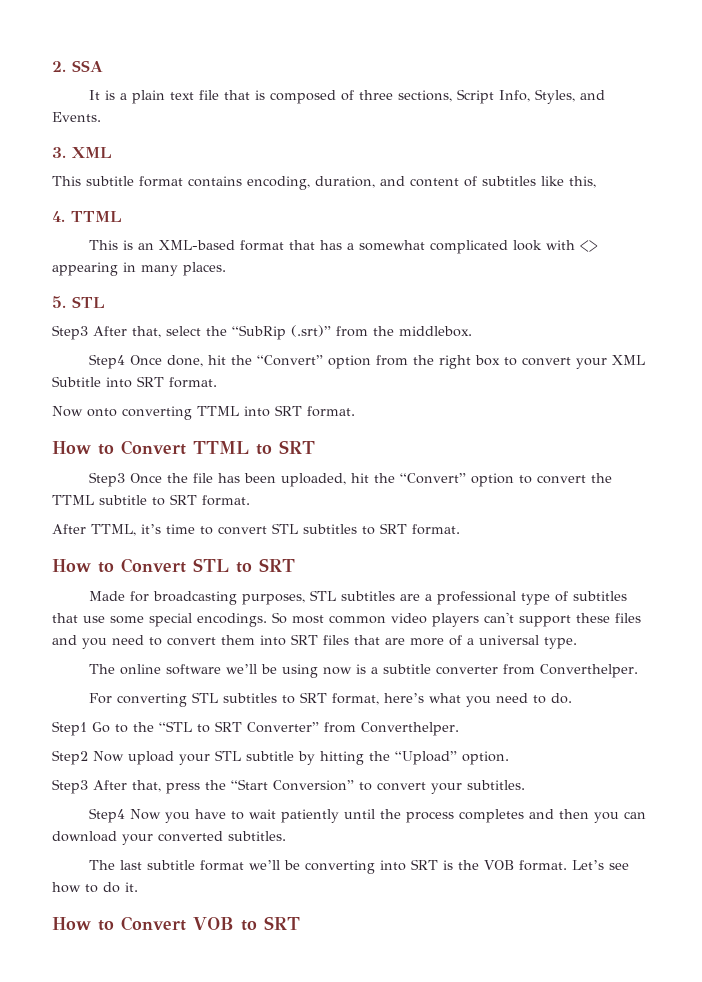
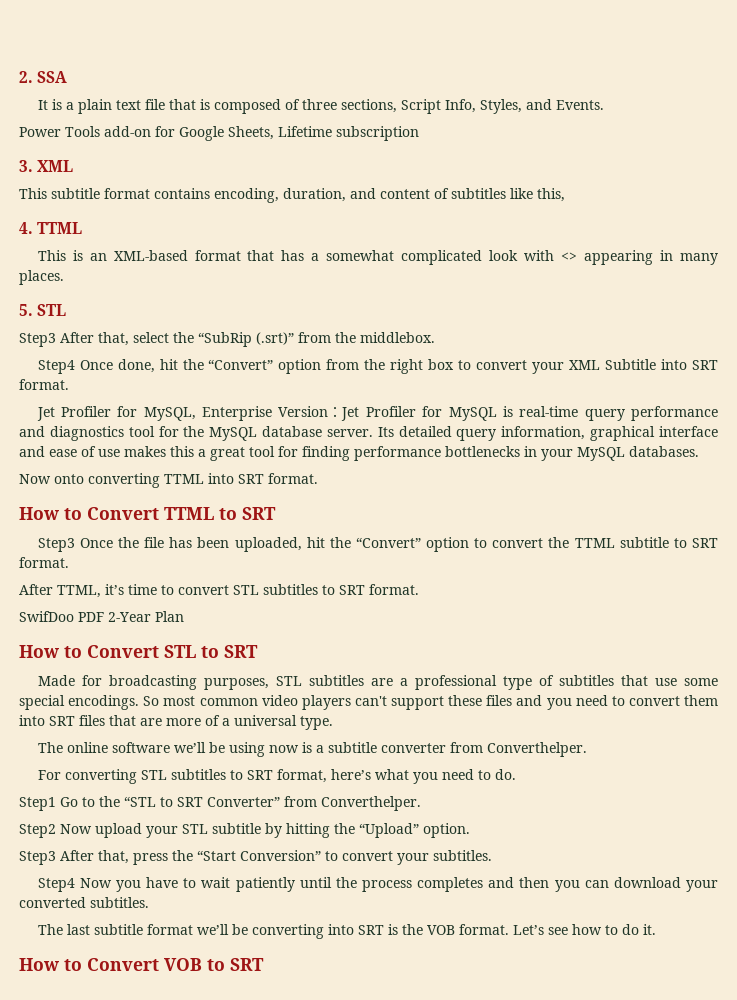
+ Power Tools add-on for Google Sheets, Lifetime subscription
+ Jet Profiler for MySQL, Enterprise Version：Jet Profiler for MySQL is real-time query performance and diagnostics tool for the MySQL database server. Its detailed query information, graphical interface and ease of use makes this a great tool for finding performance bottlenecks in your MySQL databases.
+ SwifDoo PDF 2-Year Plan

